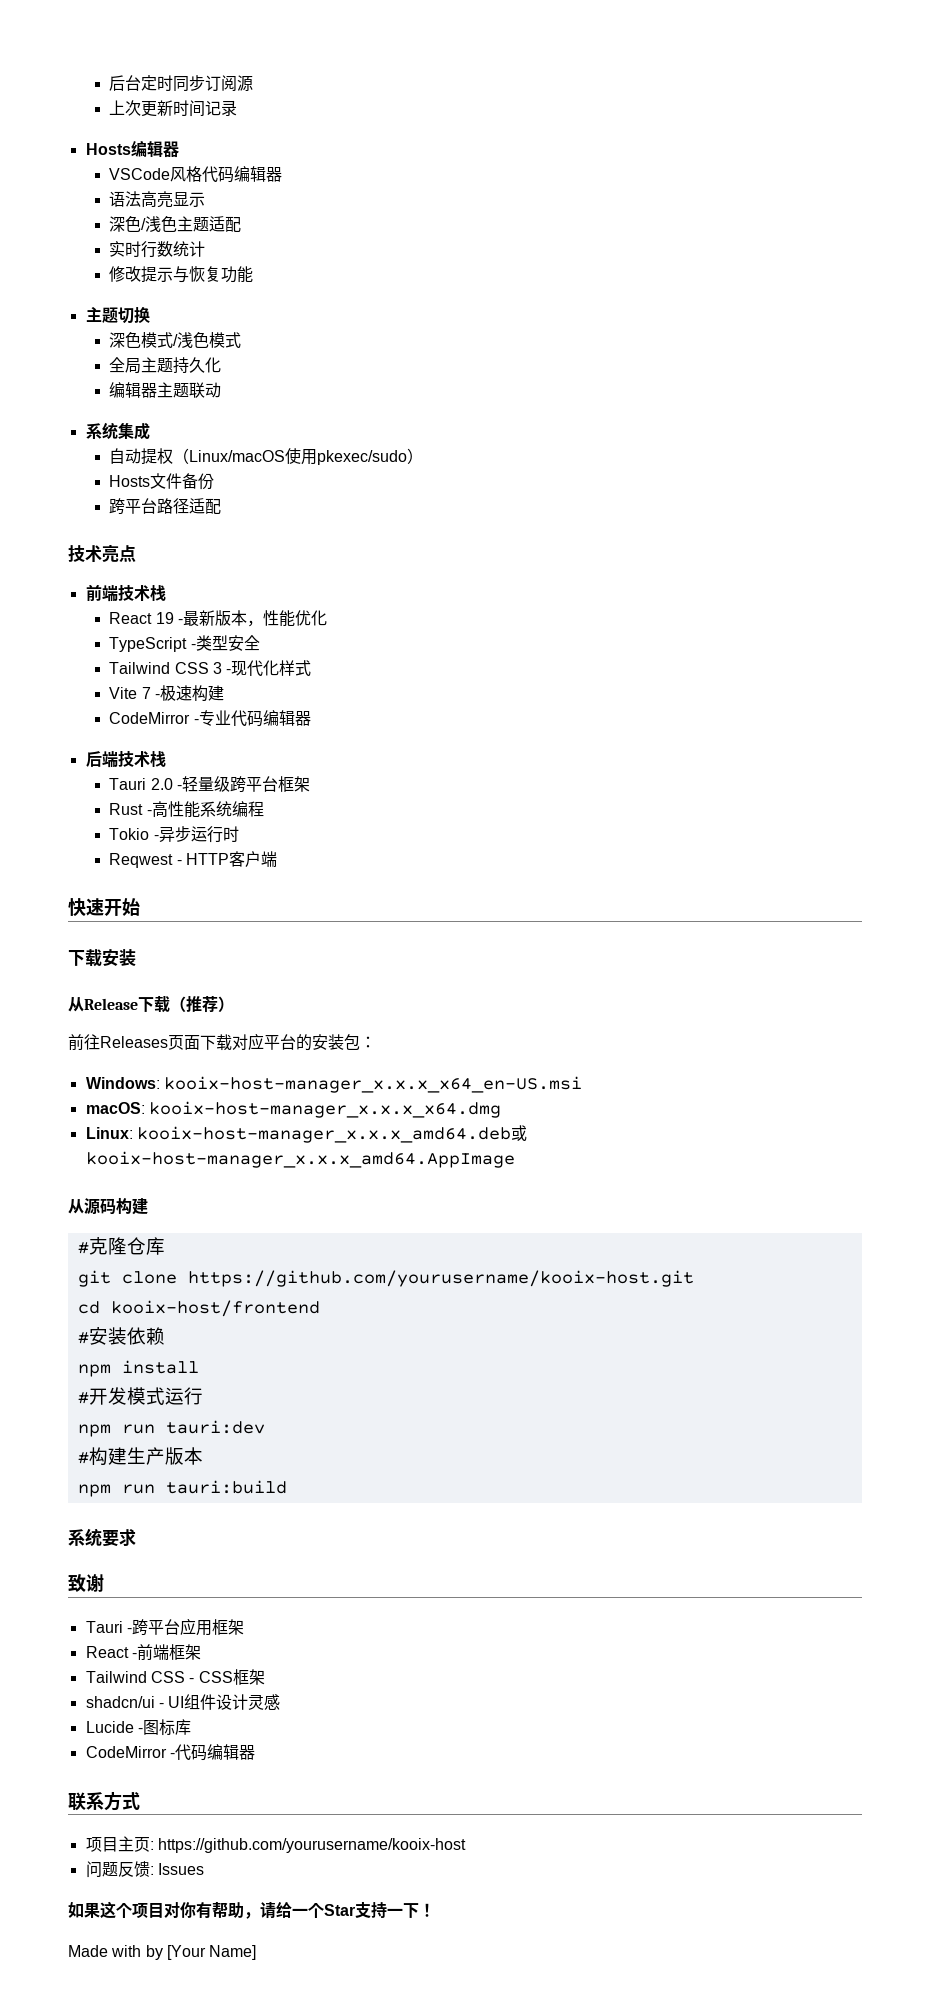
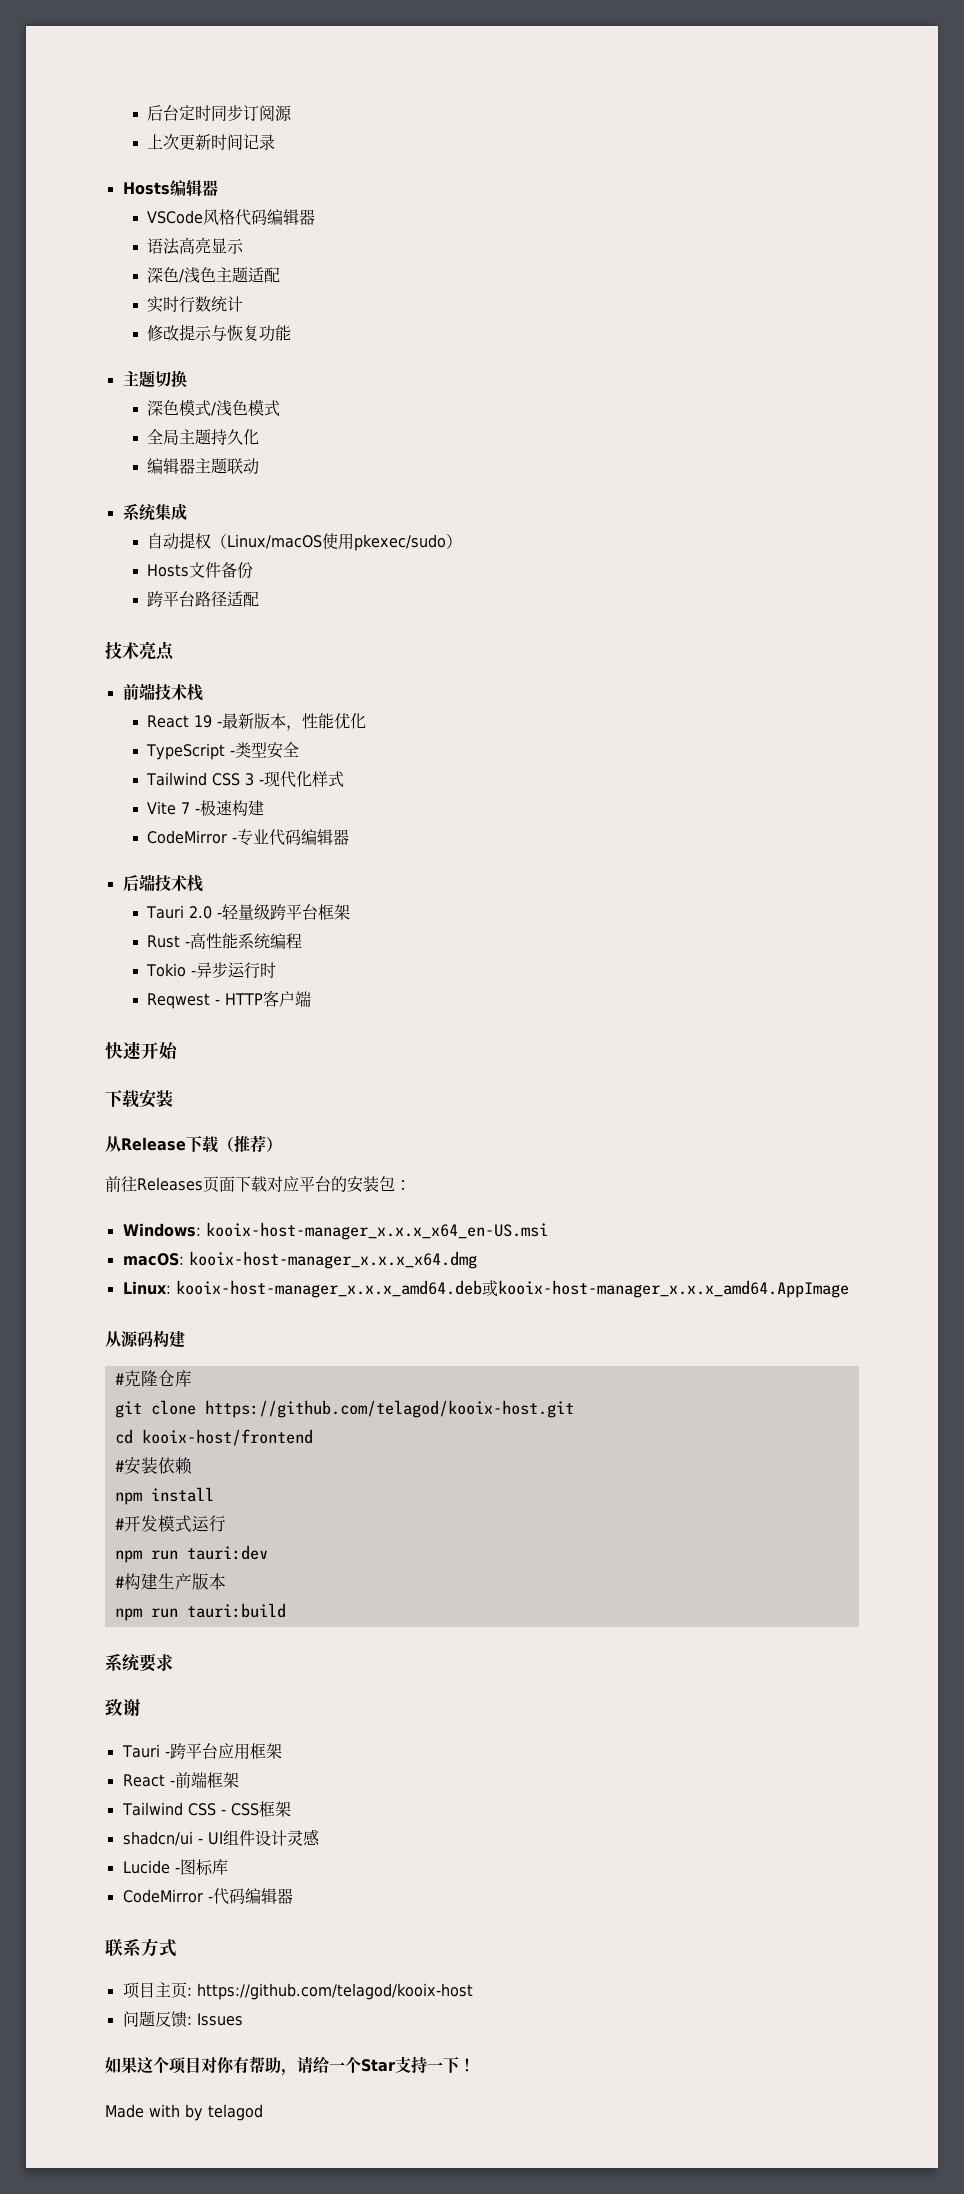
- git clone https://github.com/yourusername/kooix-host.git
+ git clone https://github.com/telagod/kooix-host.git
- 项目主页: https://github.com/yourusername/kooix-host
+ 项目主页: https://github.com/telagod/kooix-host
- Made with by [Your Name]
+ Made with by telagod

